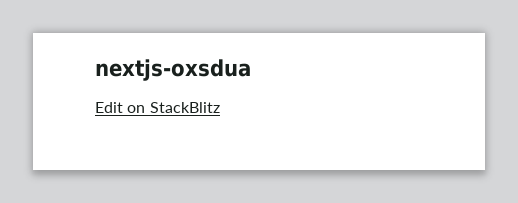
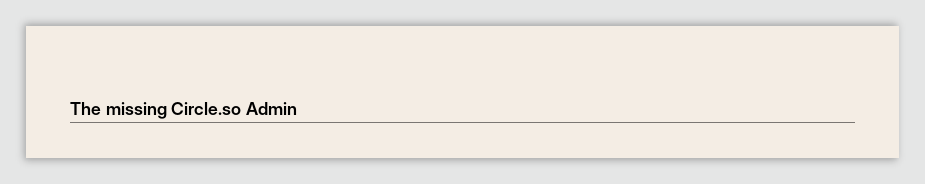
- nextjs-oxsdua
- Edit on StackBlitz
+ The missing Circle.so Admin

